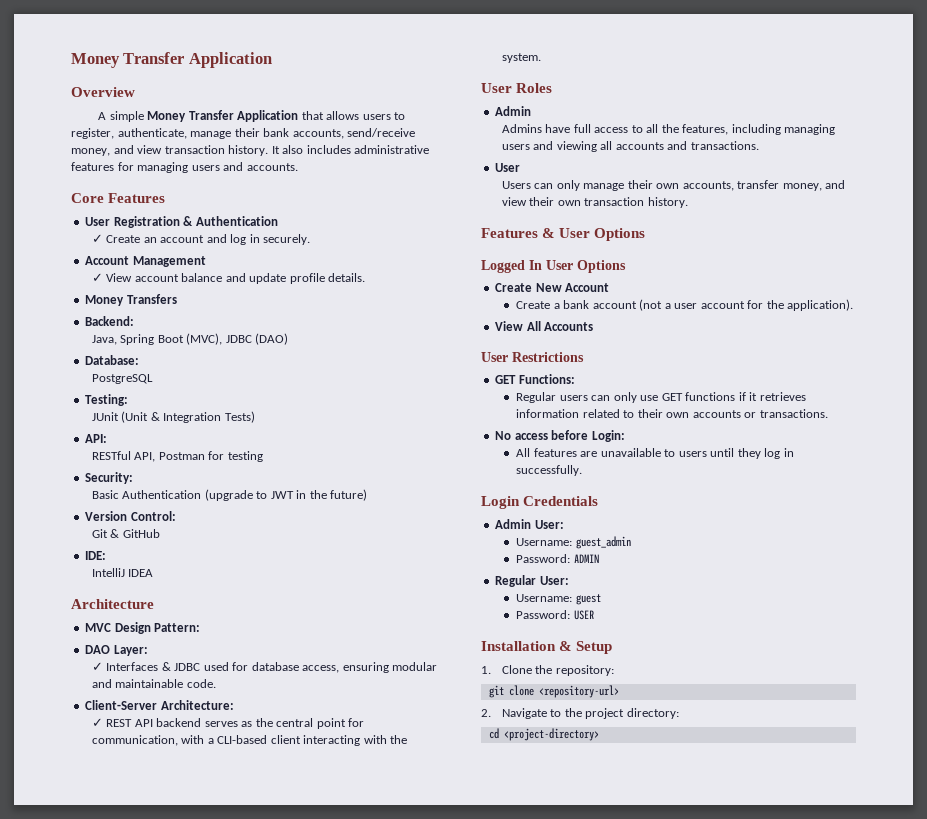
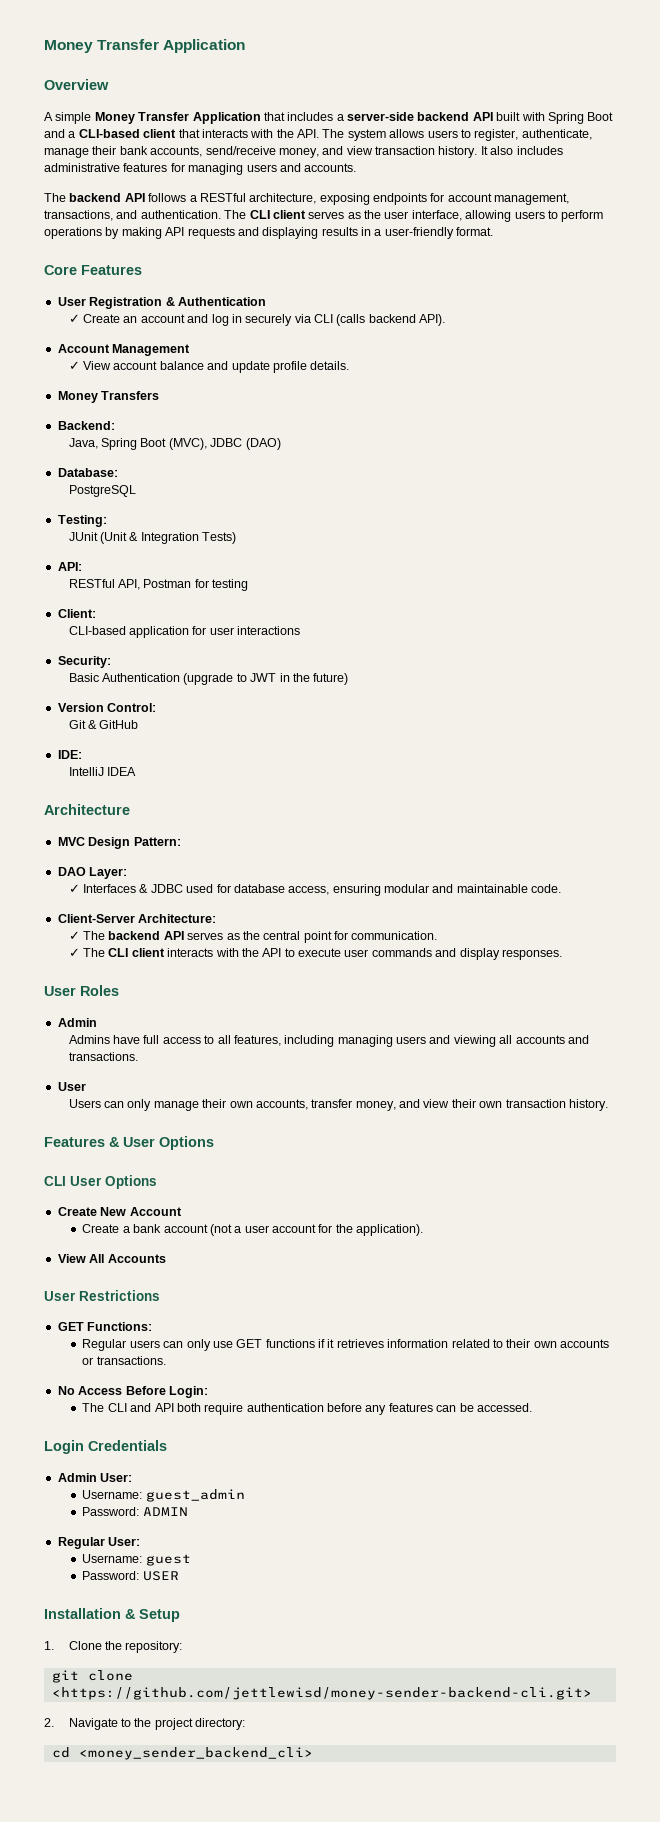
- A simple Money Transfer Application that allows users to register, authenticate, manage their bank accounts, send/receive money, and view transaction history.
+ A simple Money Transfer Application that includes a server-side backend API built with Spring Boot and a CLI-based client that interacts with the API. The system allows users to register, authenticate, manage their bank accounts, send/receive money, and view transaction history.
+ The backend API follows a RESTful architecture, exposing endpoints for account management, transactions, and authentication. The CLI client serves as the user interface, allowing users to perform operations by making API requests and displaying results in a user-friendly format.
- ✓ Create an account and log in securely.
+ ✓ Create an account and log in securely via CLI (calls backend API).
+ Client:
+ CLI-based application for user interactions
- ✓ REST API backend serves as the central point for communication, with a CLI-based client interacting with the system.
+ ✓ The backend API serves as the central point for communication.
+ ✓ The CLI client interacts with the API to execute user commands and display responses.
- Admins have full access to all the features, including managing users and viewing all accounts and transactions.
+ Admins have full access to all features, including managing users and viewing all accounts and transactions.
- Logged In User Options
+ CLI User Options
- No access before Login:
+ No Access Before Login:
- All features are unavailable to users until they log in successfully.
+ The CLI and API both require authentication before any features can be accessed.
- git clone <repository-url>
+ git clone <https://github.com/jettlewisd/money-sender-backend-cli.git>
- cd <project-directory>
+ cd <money_sender_backend_cli>

